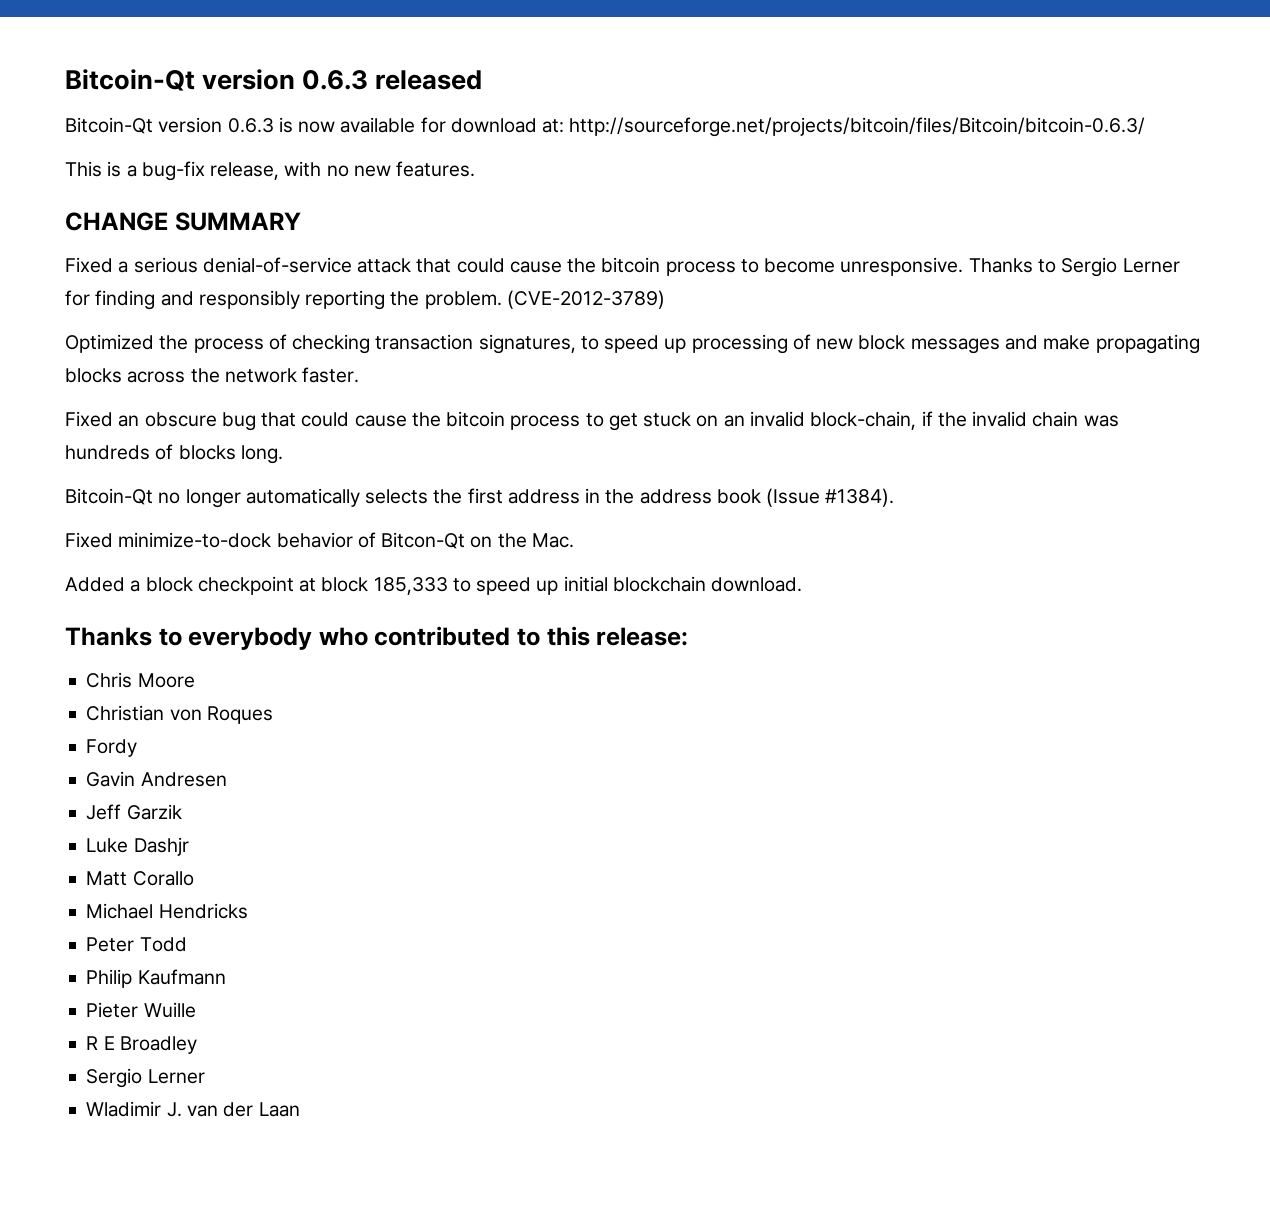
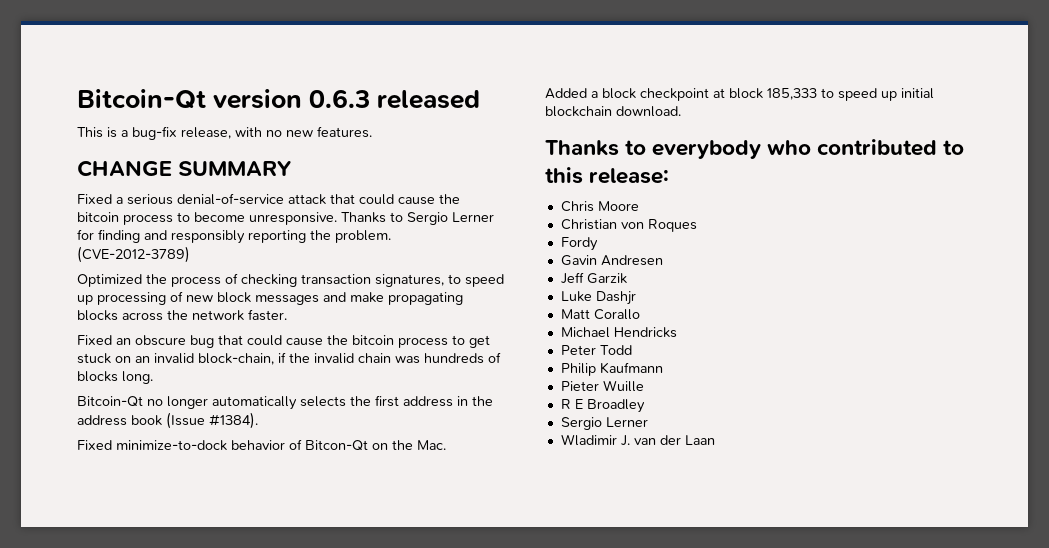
- Bitcoin-Qt version 0.6.3 is now available for download at: http://sourceforge.net/projects/bitcoin/files/Bitcoin/bitcoin-0.6.3/

